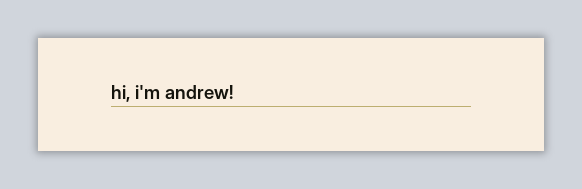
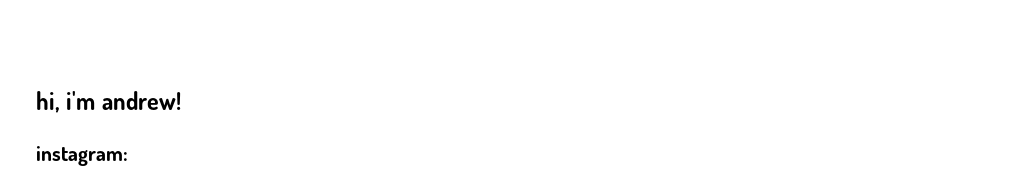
+ instagram:

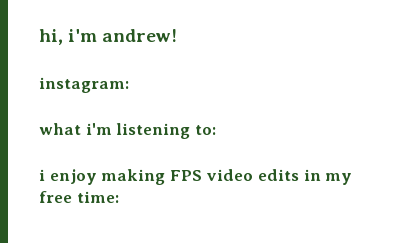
+ what i'm listening to:
+ i enjoy making FPS video edits in my free time:

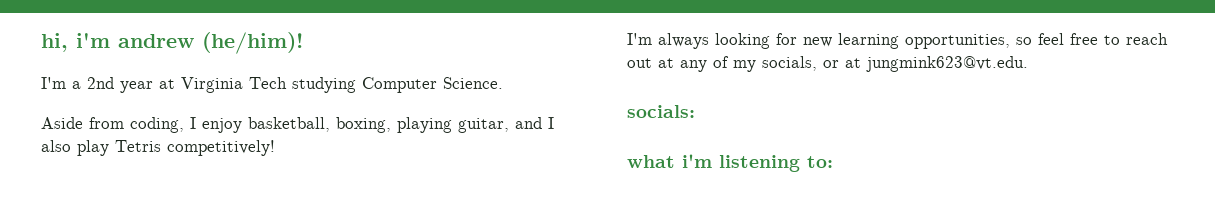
- hi, i'm andrew!
- instagram:
+ hi, i'm andrew (he/him)!
+ I'm a 2nd year at Virginia Tech studying Computer Science.
+ Aside from coding, I enjoy basketball, boxing, playing guitar, and I also play Tetris competitively!
+ I'm always looking for new learning opportunities, so feel free to reach out at any of my socials, or at jungmink623@vt.edu.
+ socials:
  what i'm listening to:
- i enjoy making FPS video edits in my free time:

